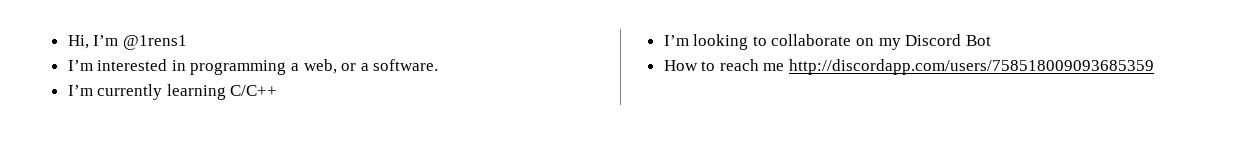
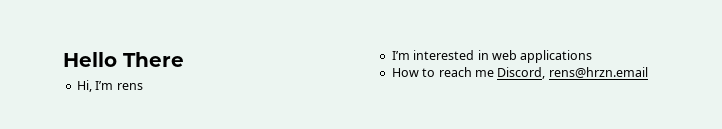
+ Hello There
- Hi, I’m @1rens1
+ Hi, I’m rens
- I’m interested in programming a web, or a software.
- I’m currently learning C/C++
- I’m looking to collaborate on my Discord Bot
+ I’m interested in web applications
- How to reach me http://discordapp.com/users/758518009093685359
+ How to reach me Discord, rens@hrzn.email

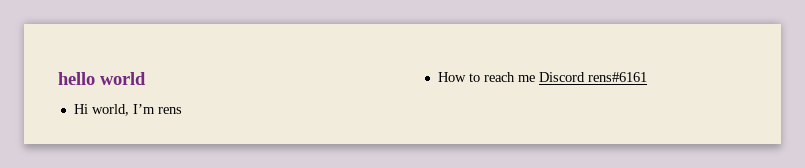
- Hello There
- Hi, I’m rens
- I’m interested in web applications
+ hello world
+ Hi world, I’m rens
- How to reach me Discord, rens@hrzn.email
+ How to reach me Discord rens#6161

